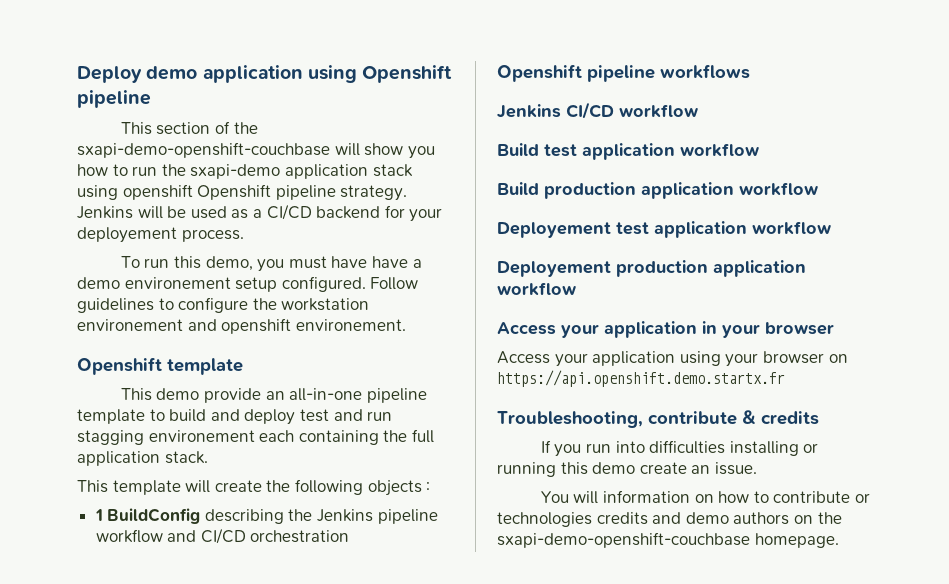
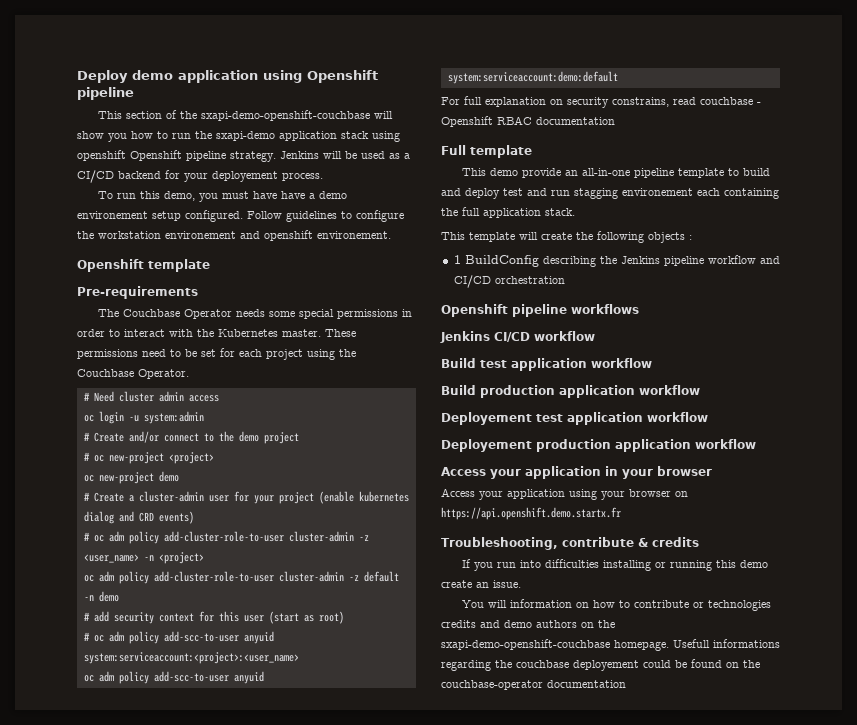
+ Pre-requirements
+ The Couchbase Operator needs some special permissions in order to interact with the Kubernetes master. These permissions need to be set for each project using the Couchbase Operator.
+ # Need cluster admin access
+ oc login -u system:admin
+ # Create and/or connect to the demo project
+ # oc new-project <project>
+ oc new-project demo
+ # Create a cluster-admin user for your project (enable kubernetes dialog and CRD events)
+ # oc adm policy add-cluster-role-to-user cluster-admin -z <user_name> -n <project>
+ oc adm policy add-cluster-role-to-user cluster-admin -z default -n demo
+ # add security context for this user (start as root)
+ # oc adm policy add-scc-to-user anyuid system:serviceaccount:<project>:<user_name>
+ oc adm policy add-scc-to-user anyuid system:serviceaccount:demo:default
+ For full explanation on security constrains, read couchbase - Openshift RBAC documentation
+ Full template
+ Usefull informations regarding the couchbase deployement could be found on the couchbase-operator documentation

